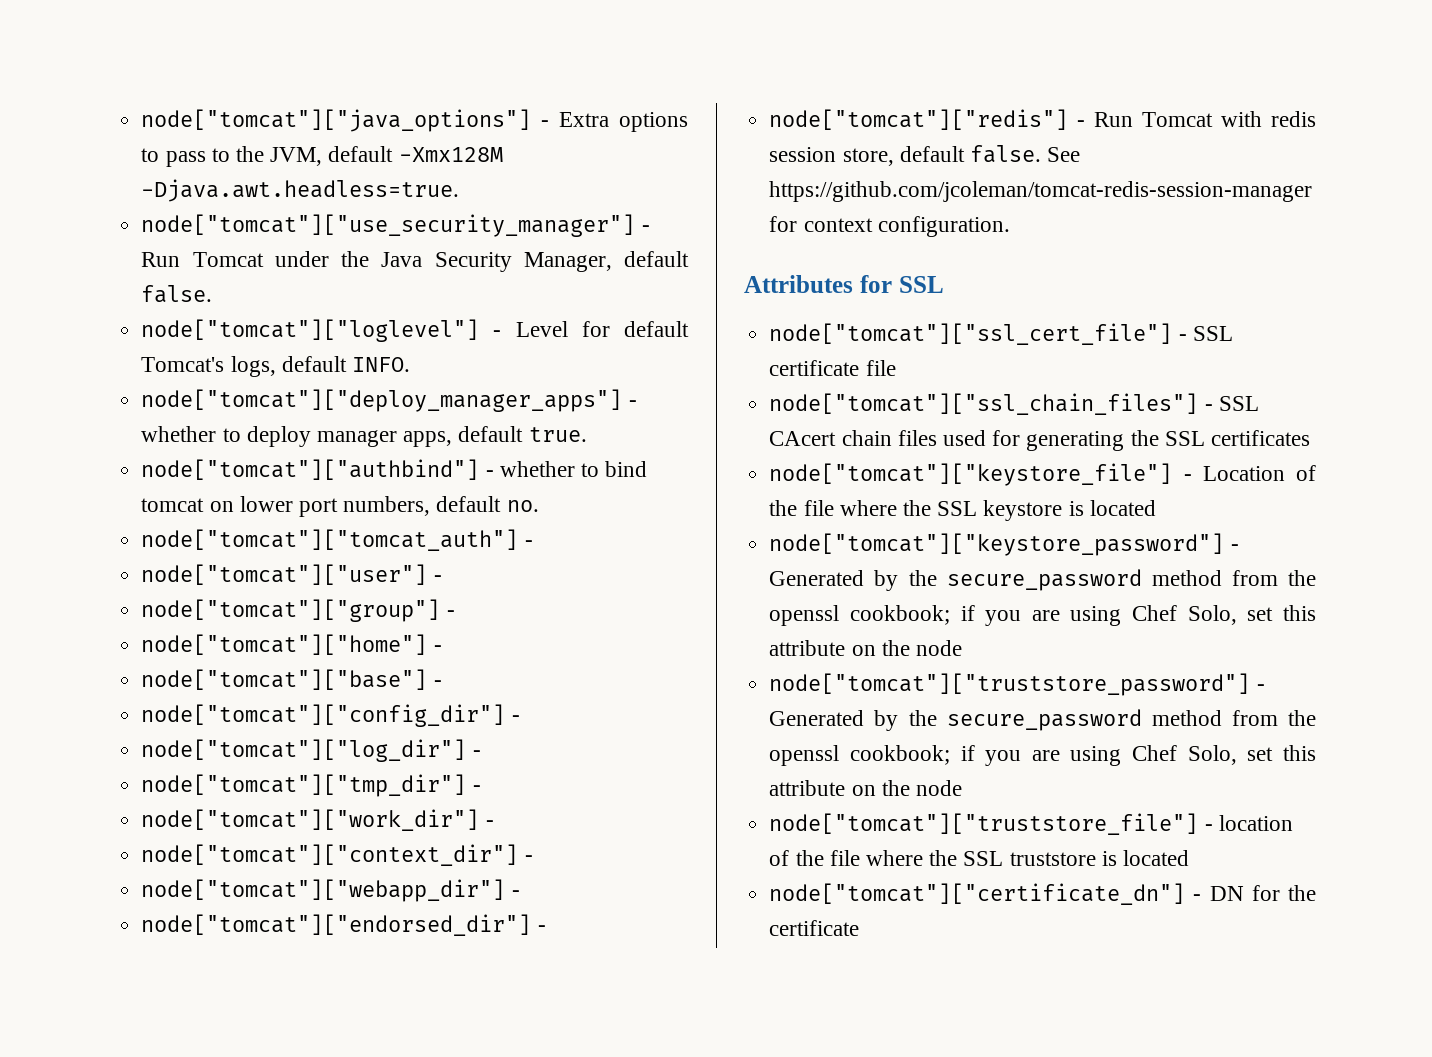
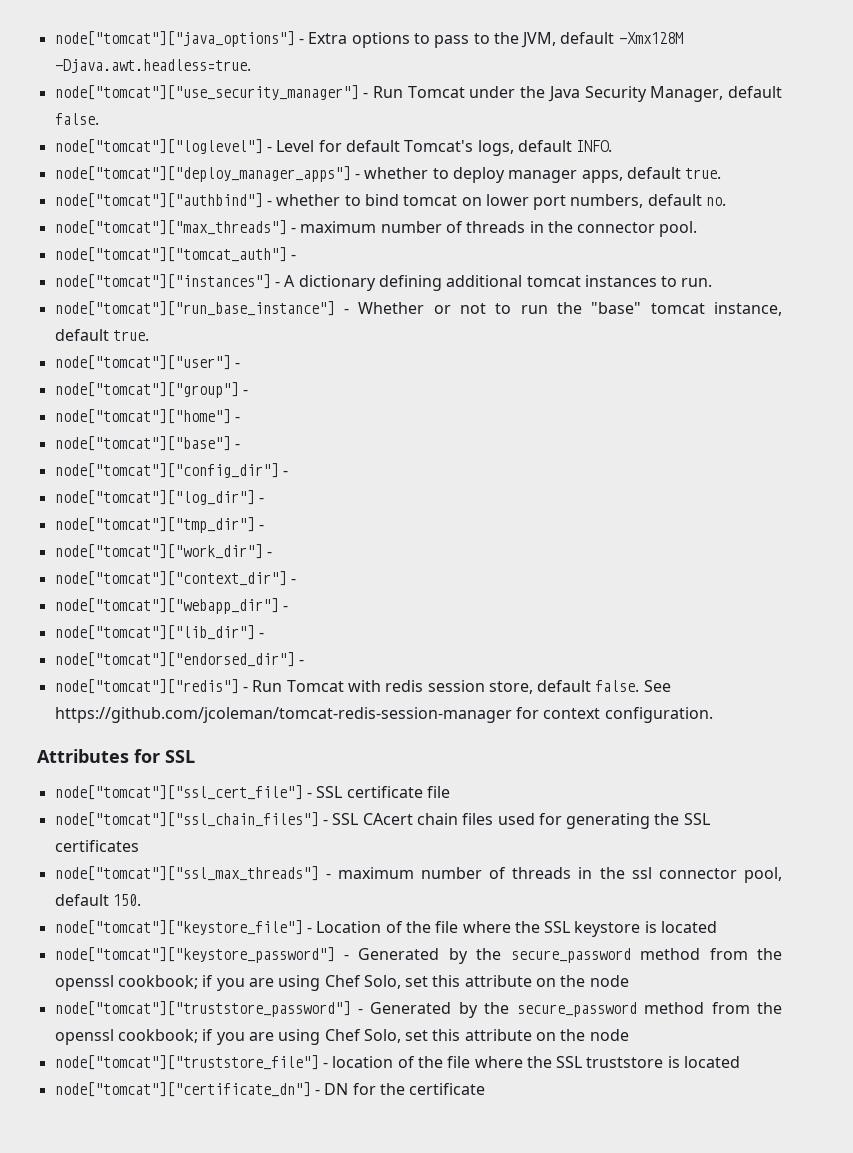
+ node["tomcat"]["max_threads"] - maximum number of threads in the connector pool.
  node["tomcat"]["tomcat_auth"] -
+ node["tomcat"]["instances"] - A dictionary defining additional tomcat instances to run.
+ node["tomcat"]["run_base_instance"] - Whether or not to run the "base" tomcat instance, default true.
+ node["tomcat"]["lib_dir"] -
+ node["tomcat"]["ssl_max_threads"] - maximum number of threads in the ssl connector pool, default 150.

